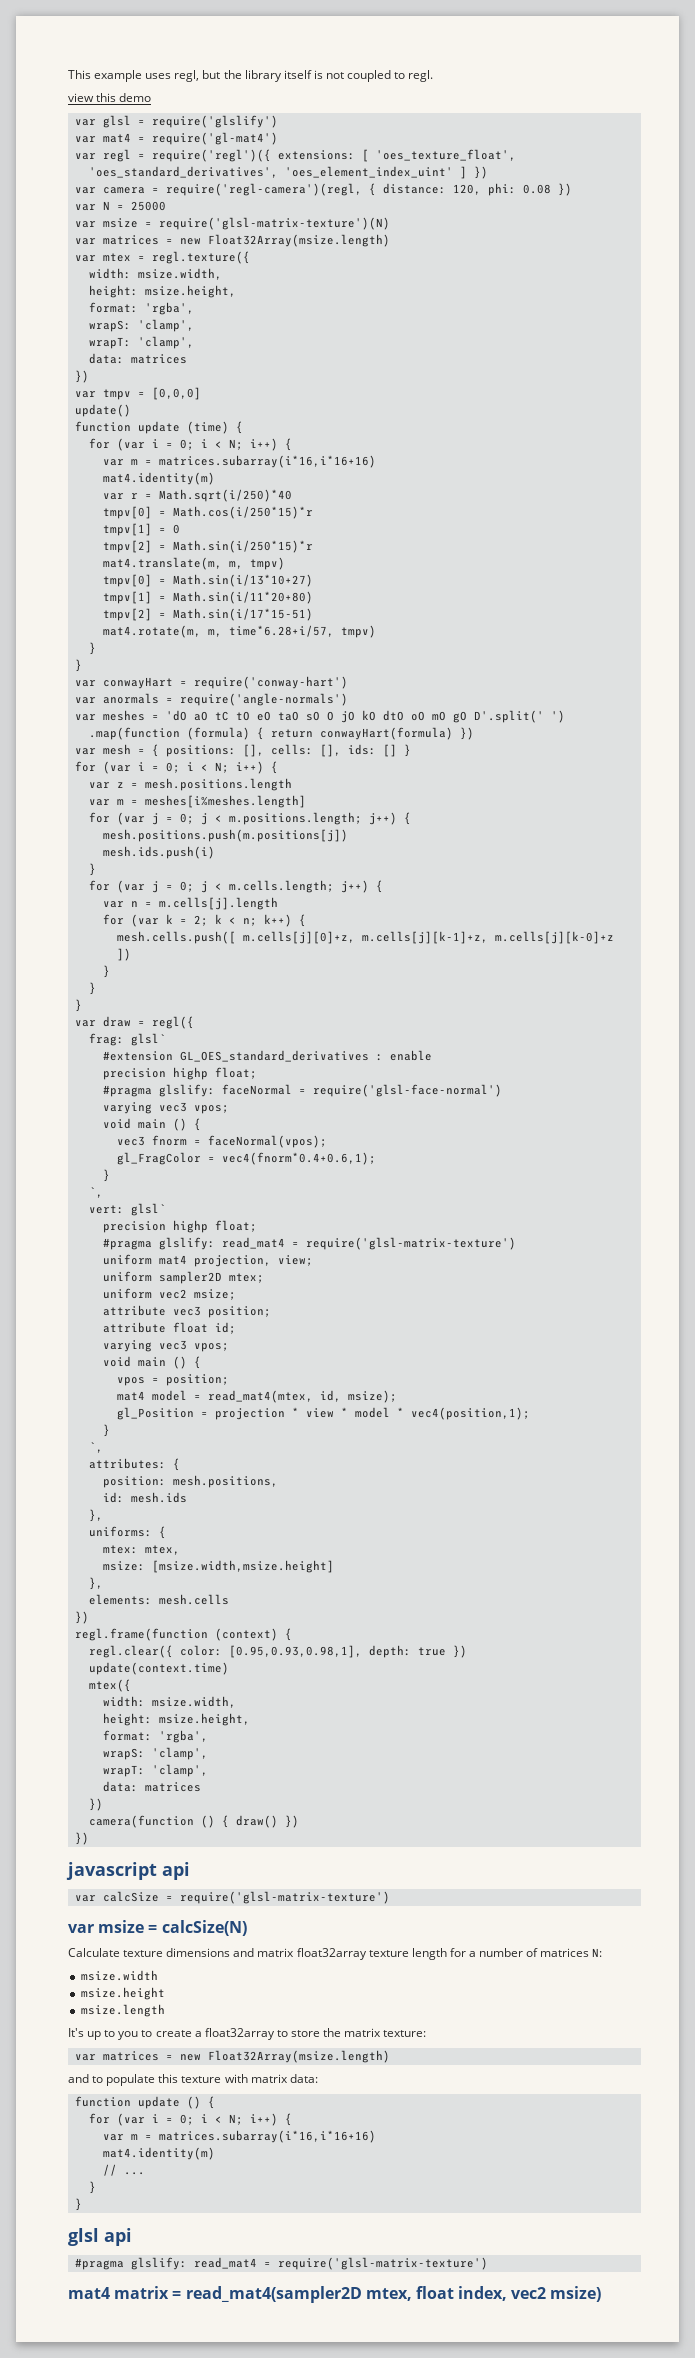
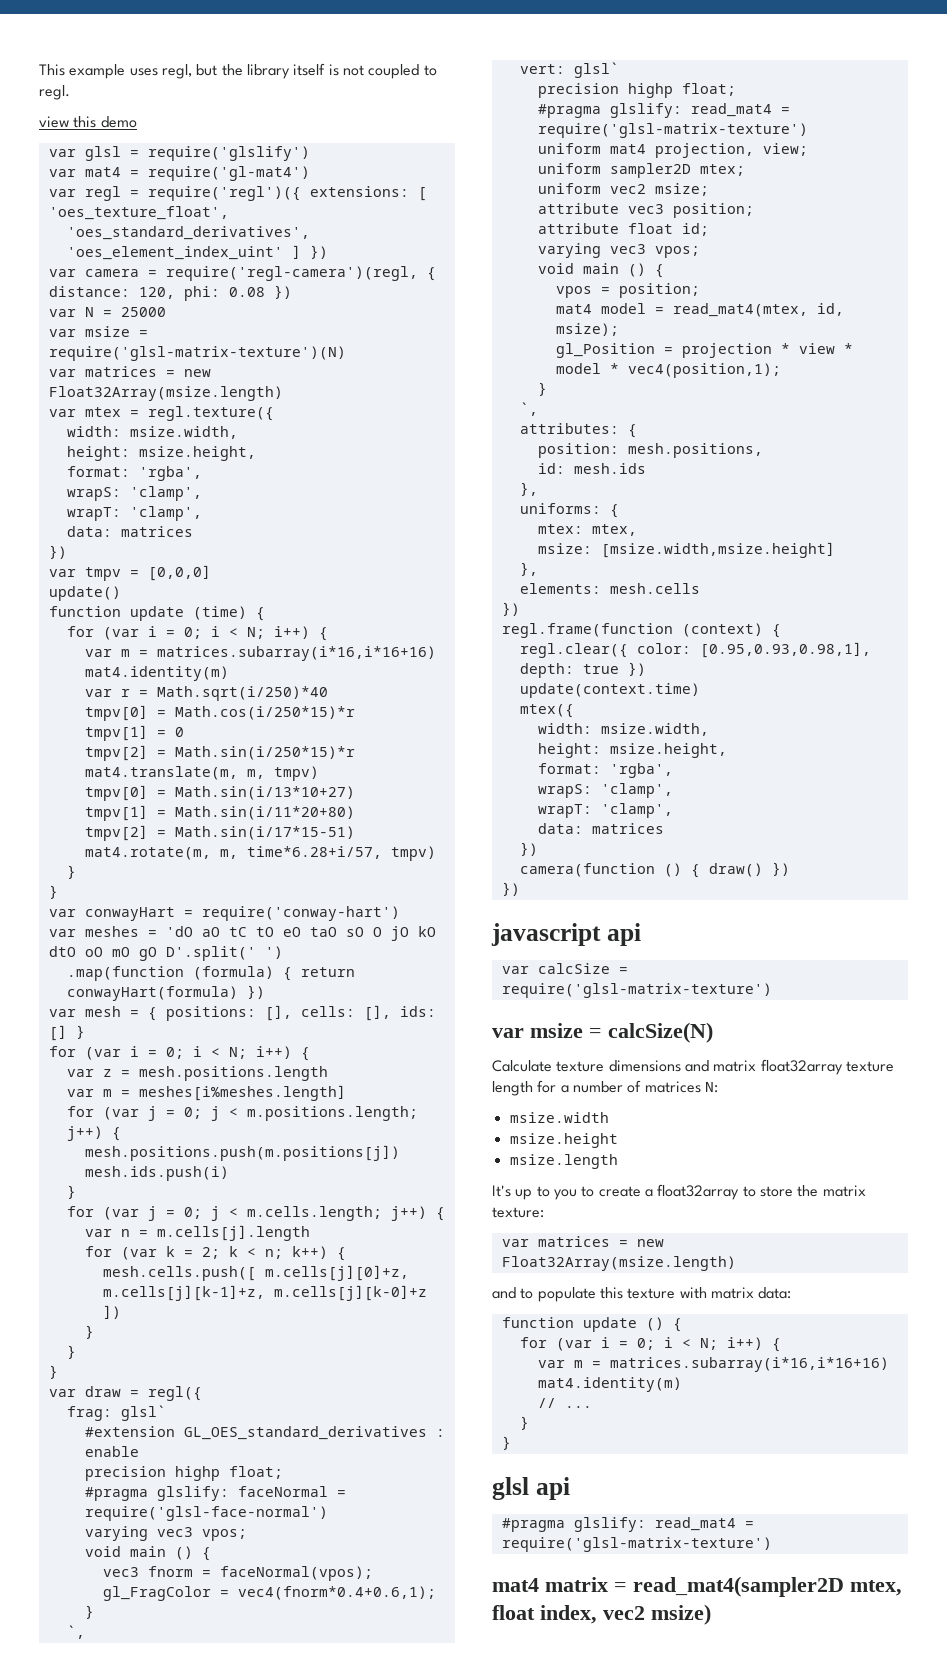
- var anormals = require('angle-normals')

